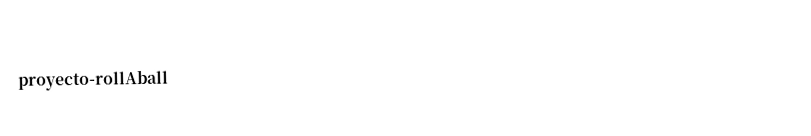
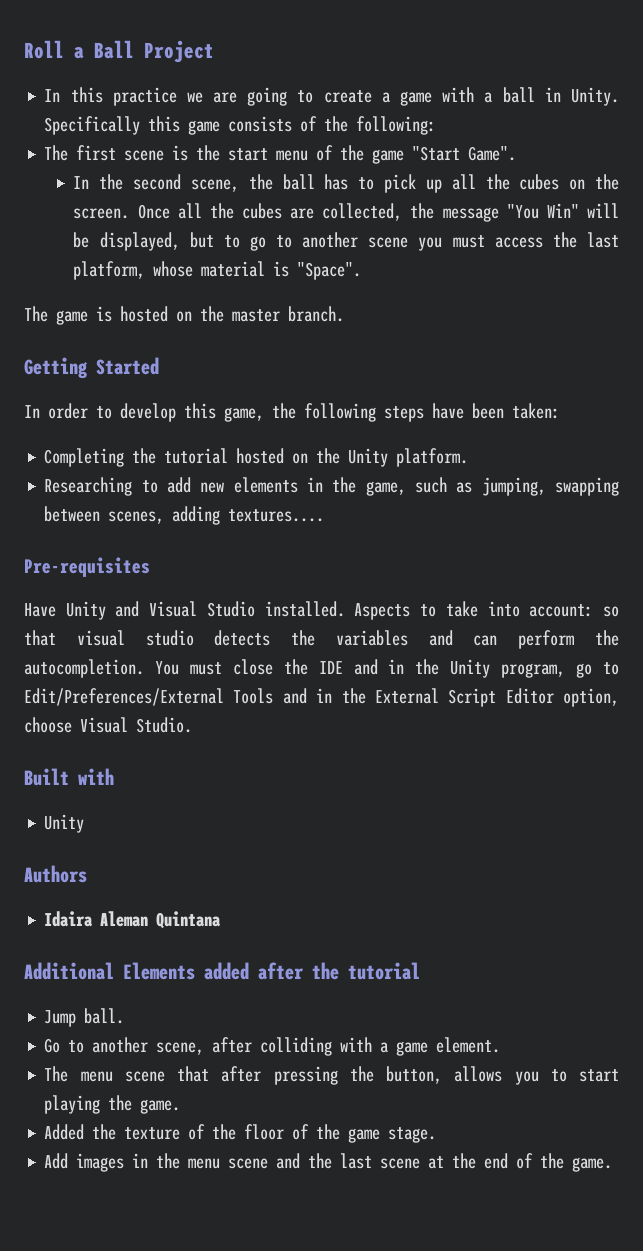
- proyecto-rollAball
+ Roll a Ball Project
+ In this practice we are going to create a game with a ball in Unity. Specifically this game consists of the following:
+ The first scene is the start menu of the game "Start Game".
+ In the second scene, the ball has to pick up all the cubes on the screen. Once all the cubes are collected, the message "You Win" will be displayed, but to go to another scene you must access the last platform, whose material is "Space".
+ The game is hosted on the master branch.
+ Getting Started
+ In order to develop this game, the following steps have been taken:
+ Completing the tutorial hosted on the Unity platform.
+ Researching to add new elements in the game, such as jumping, swapping between scenes, adding textures....
+ Pre-requisites
+ Have Unity and Visual Studio installed. Aspects to take into account: so that visual studio detects the variables and can perform the autocompletion. You must close the IDE and in the Unity program, go to Edit/Preferences/External Tools and in the External Script Editor option, choose Visual Studio.
+ Built with
+ Unity
+ Authors
+ Idaira Aleman Quintana
+ Additional Elements added after the tutorial
+ Jump ball.
+ Go to another scene, after colliding with a game element.
+ The menu scene that after pressing the button, allows you to start playing the game.
+ Added the texture of the floor of the game stage.
+ Add images in the menu scene and the last scene at the end of the game.

